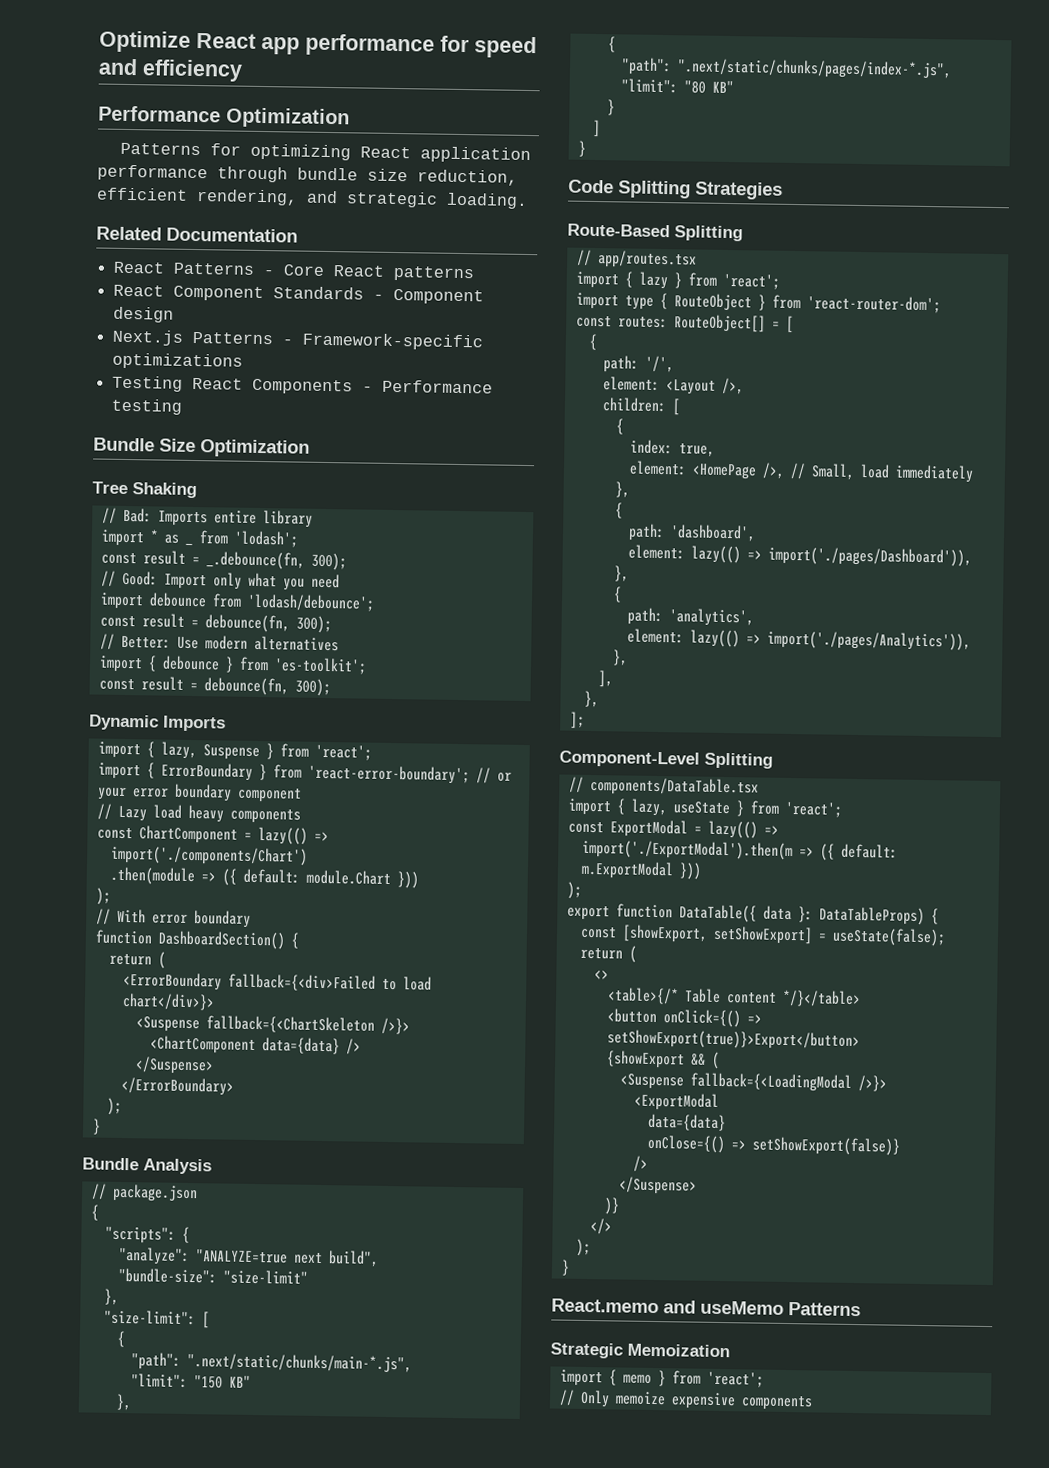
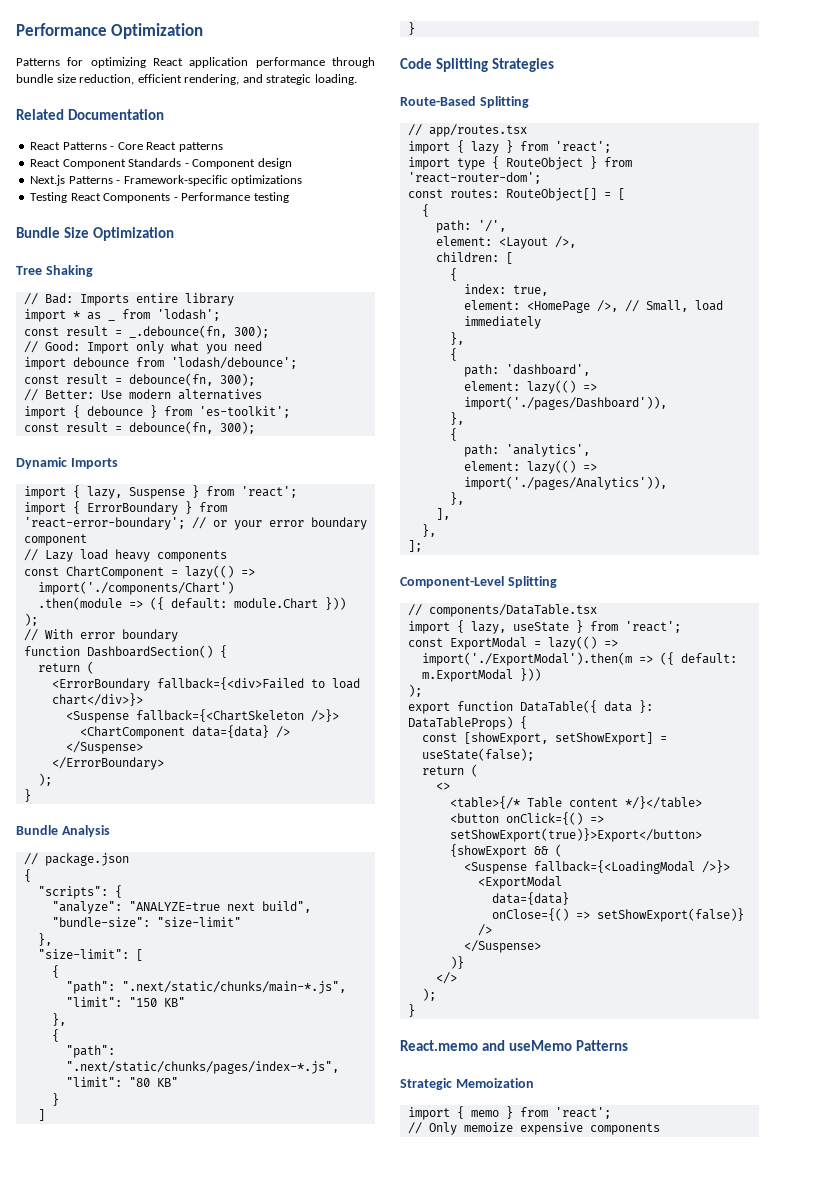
- Optimize React app performance for speed and efficiency

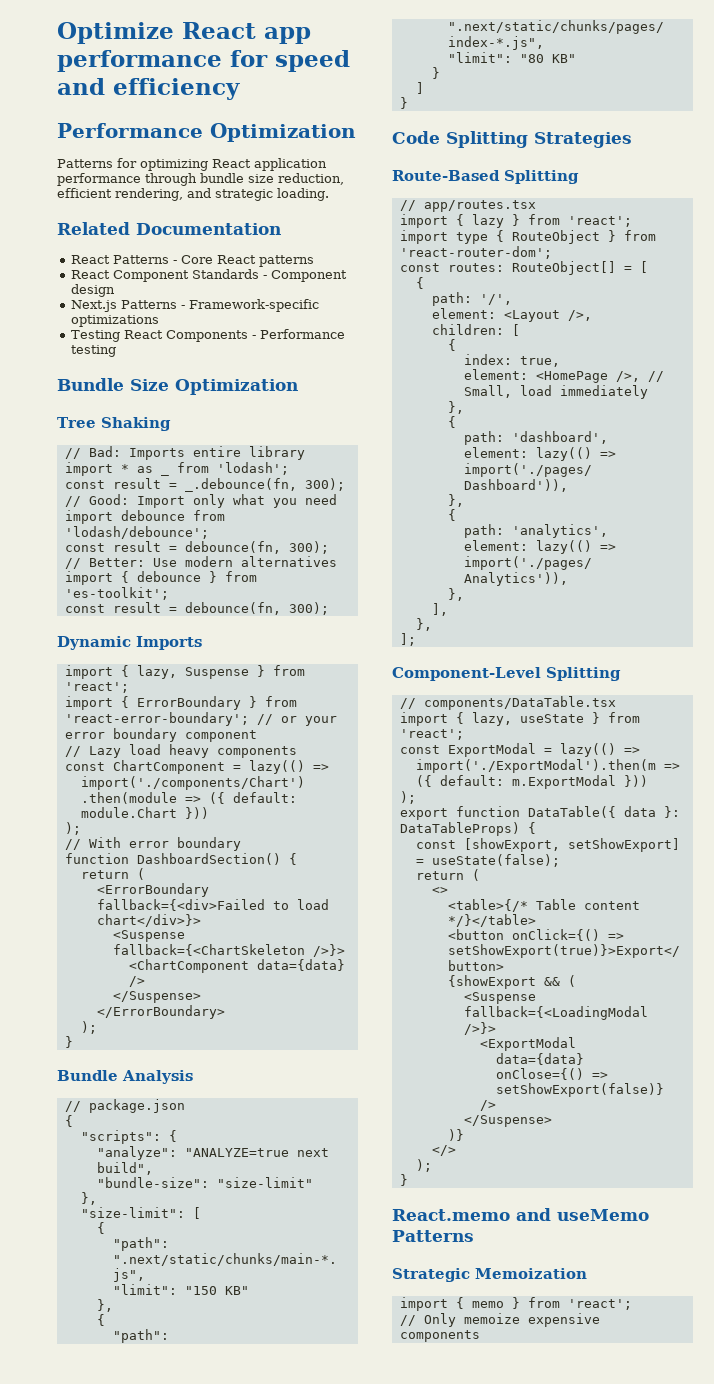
+ Optimize React app performance for speed and efficiency

